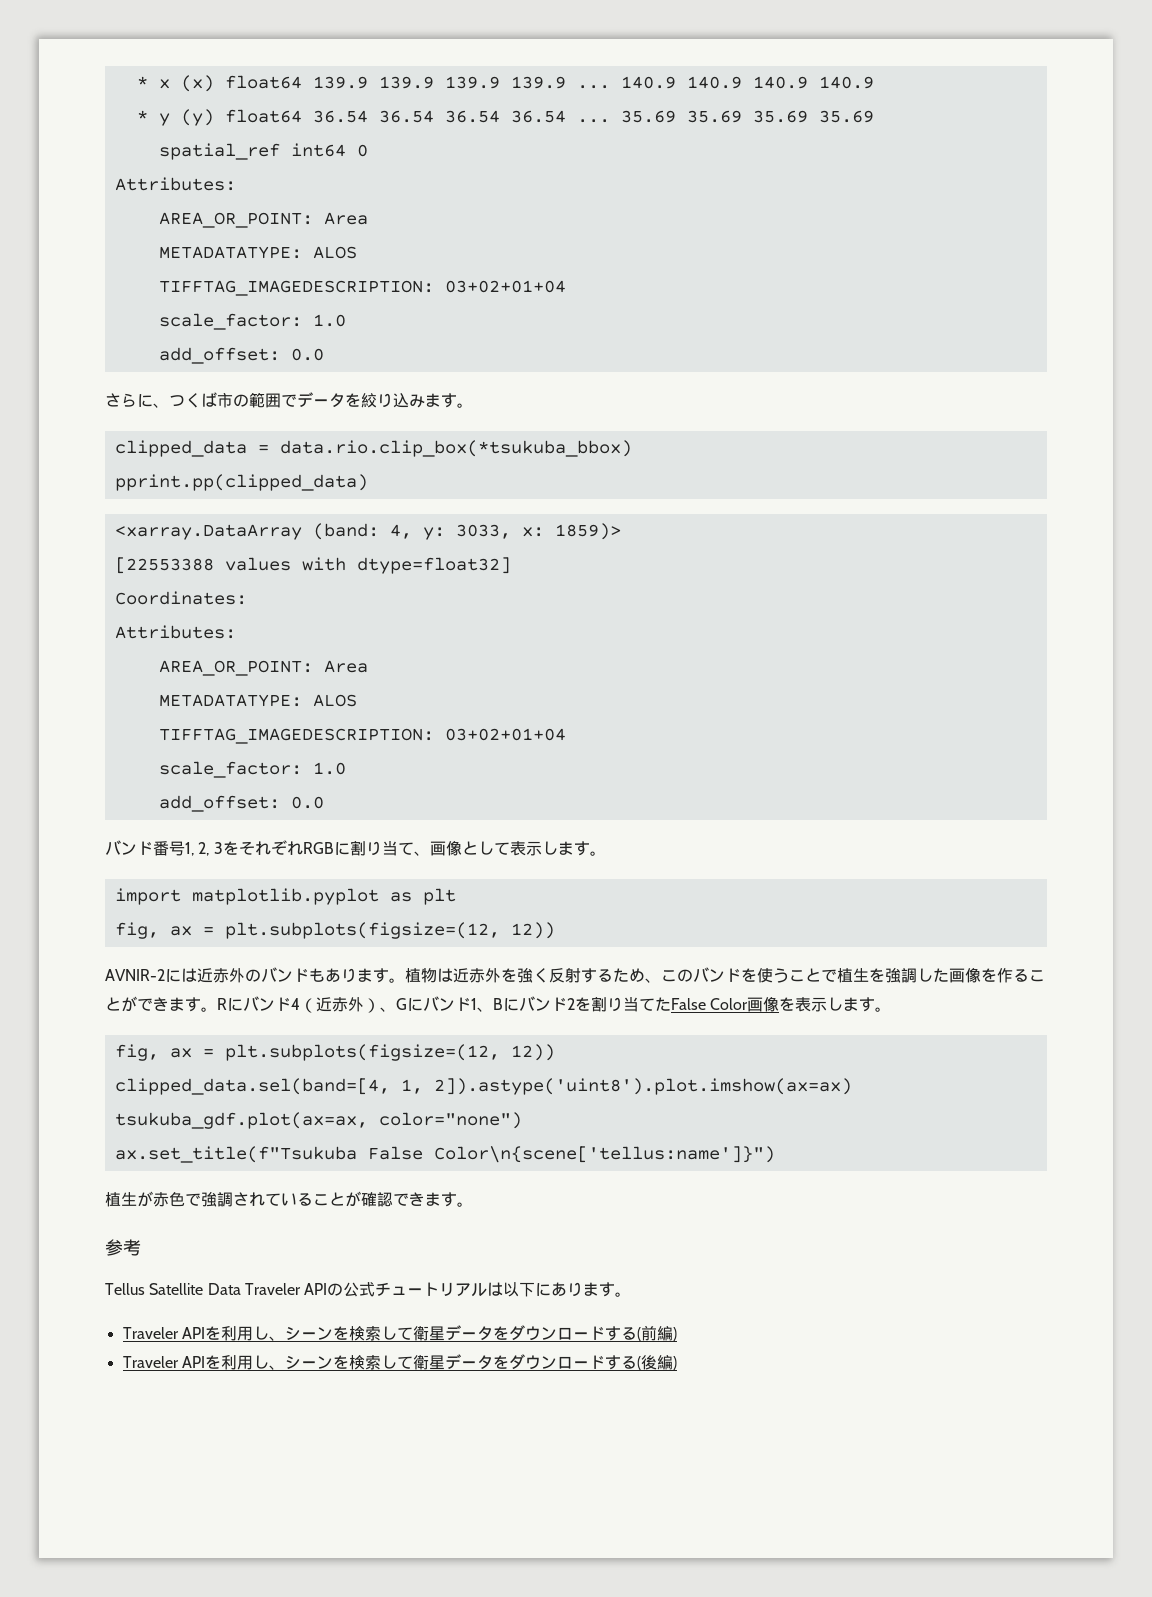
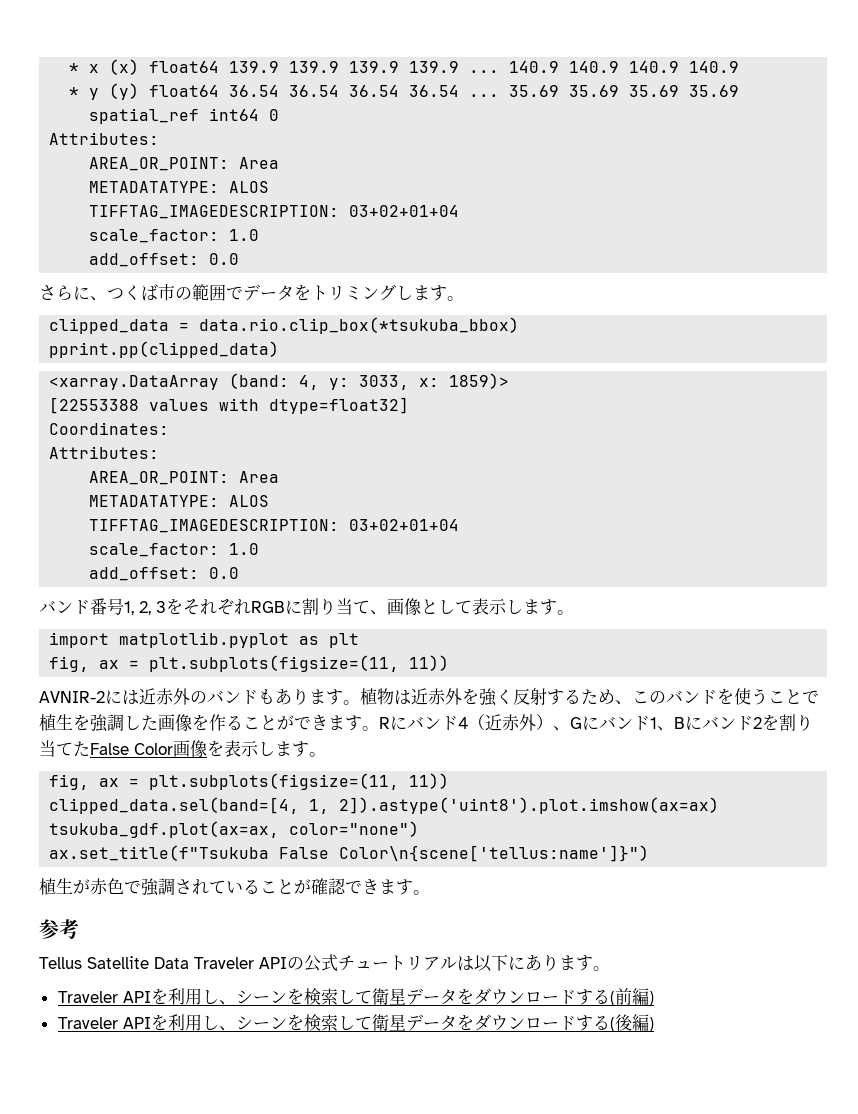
- さらに、つくば市の範囲でデータを絞り込みます。
+ さらに、つくば市の範囲でデータをトリミングします。
  import matplotlib.pyplot as plt
- fig, ax = plt.subplots(figsize=(12, 12))
+ fig, ax = plt.subplots(figsize=(11, 11))
  Rにバンド4（近赤外）、Gにバンド1、Bにバンド2を割り当てたFalse Color画像を表示します。
- fig, ax = plt.subplots(figsize=(12, 12))
+ fig, ax = plt.subplots(figsize=(11, 11))

